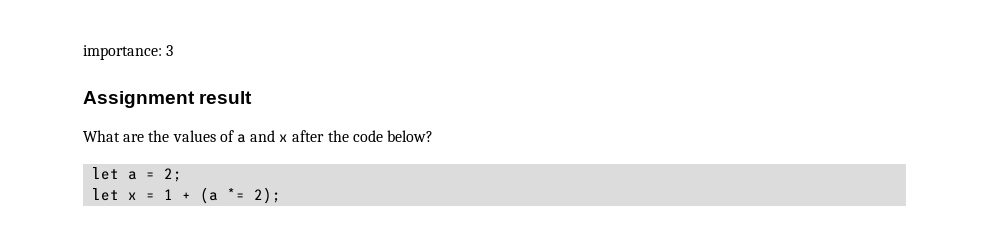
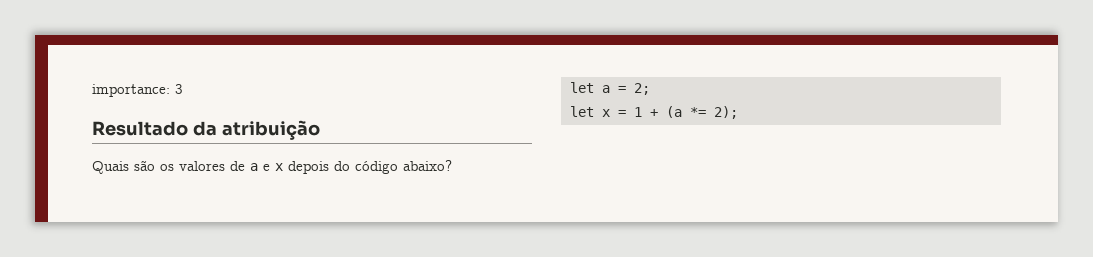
- Assignment result
- What are the values of a and x after the code below?
+ Resultado da atribuição
+ Quais são os valores de a e x depois do código abaixo?

